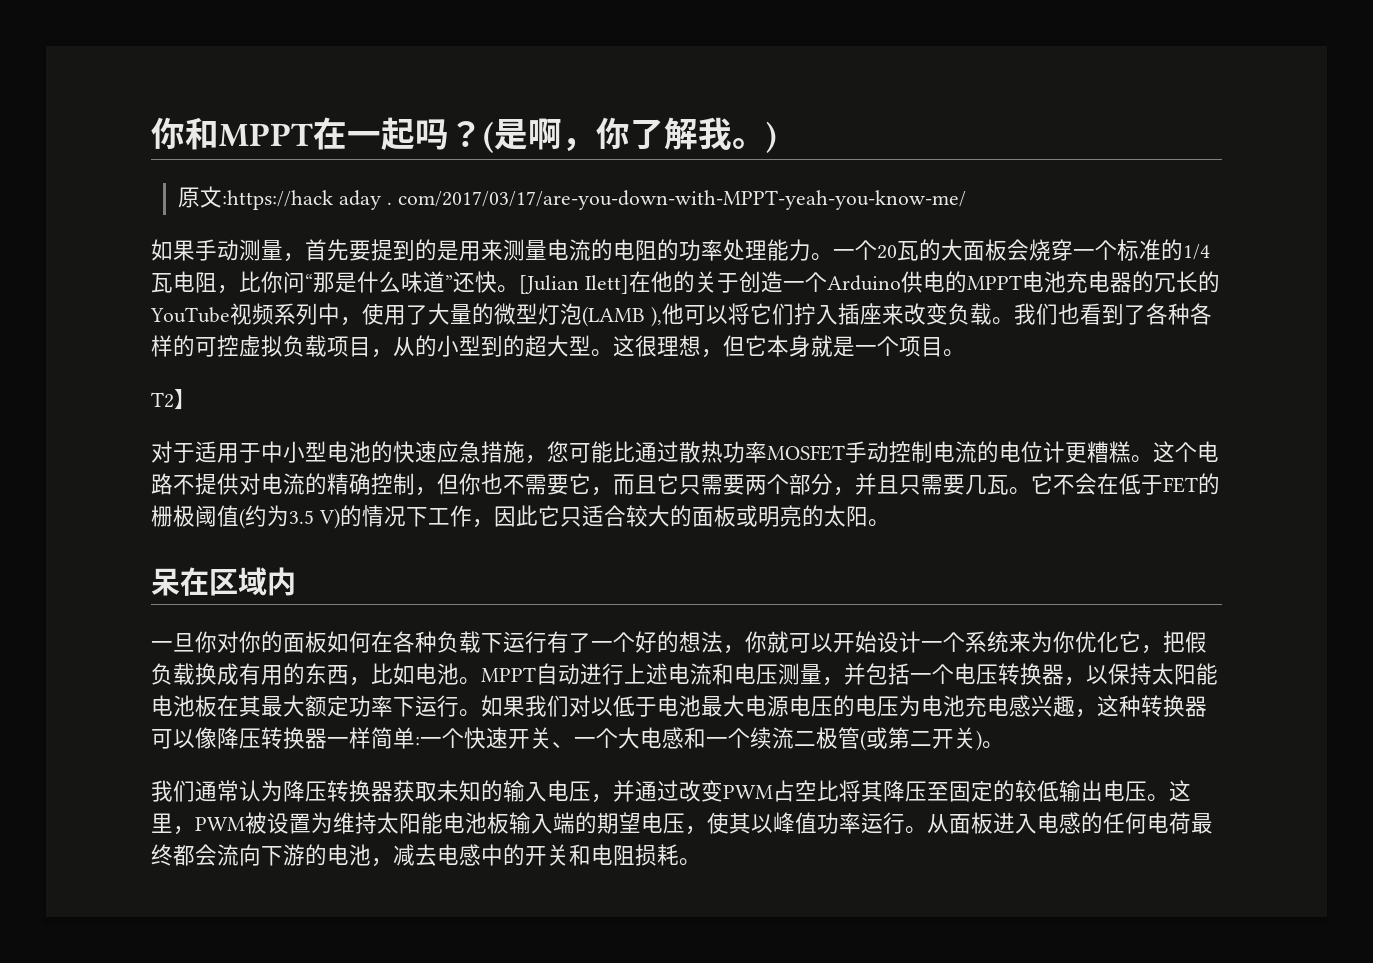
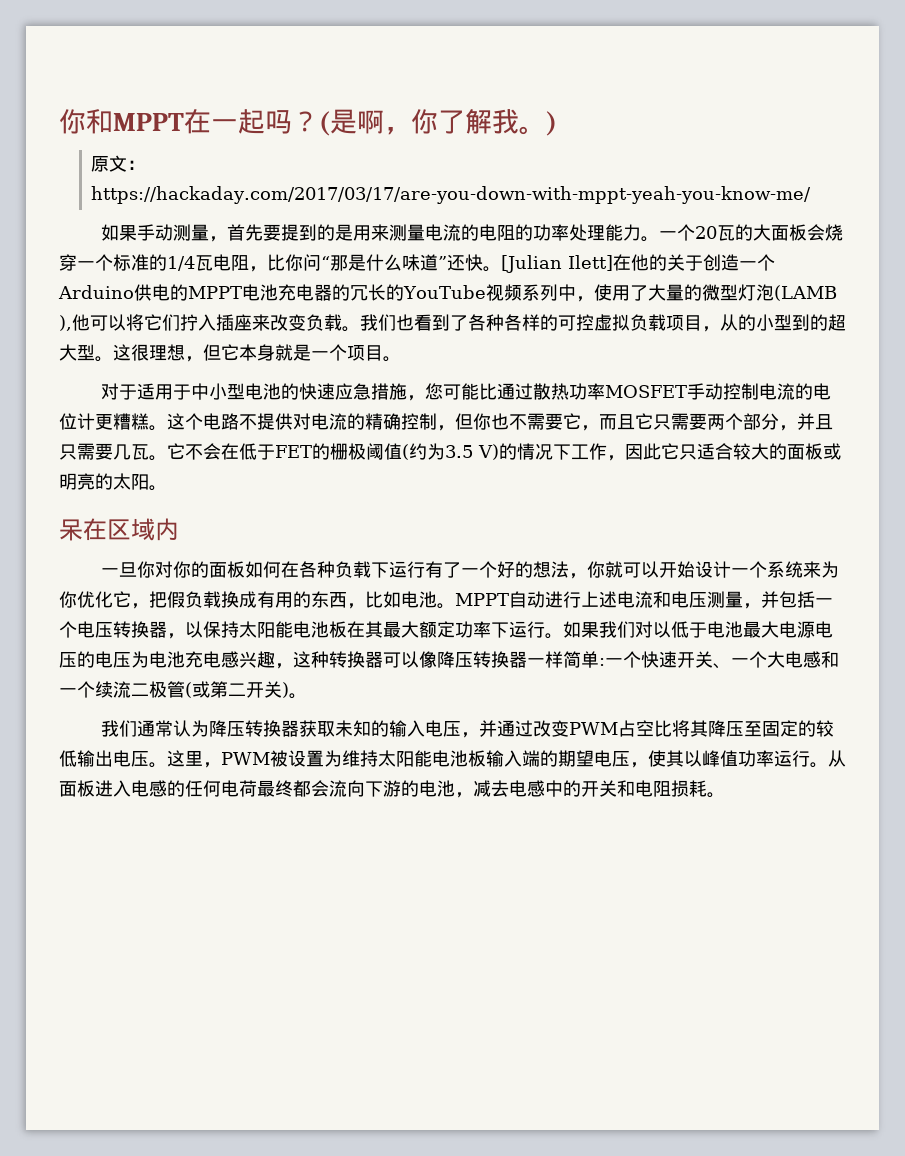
- 原文:https://hack aday . com/2017/03/17/are-you-down-with-MPPT-yeah-you-know-me/
+ 原文：https://hackaday.com/2017/03/17/are-you-down-with-mppt-yeah-you-know-me/
- T2】

